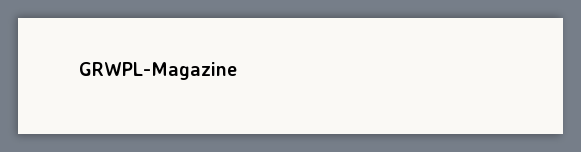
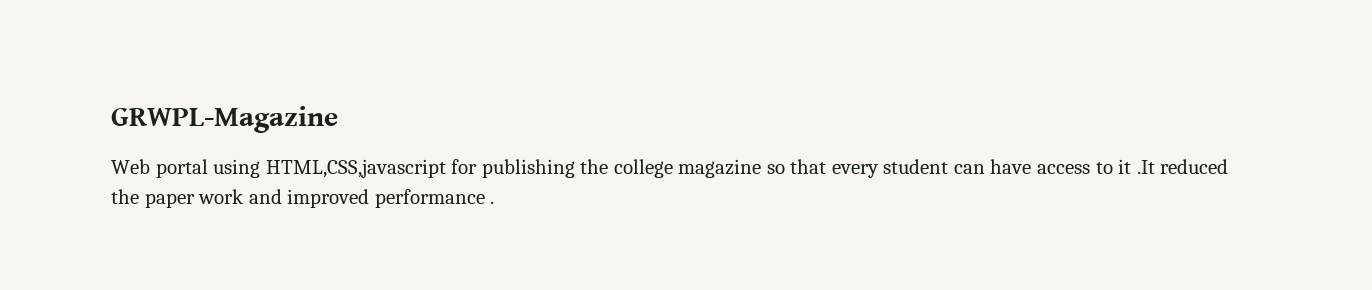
+ Web portal using HTML,CSS,javascript for publishing the college magazine so that every student can have access to it .It reduced the paper work and improved performance .

